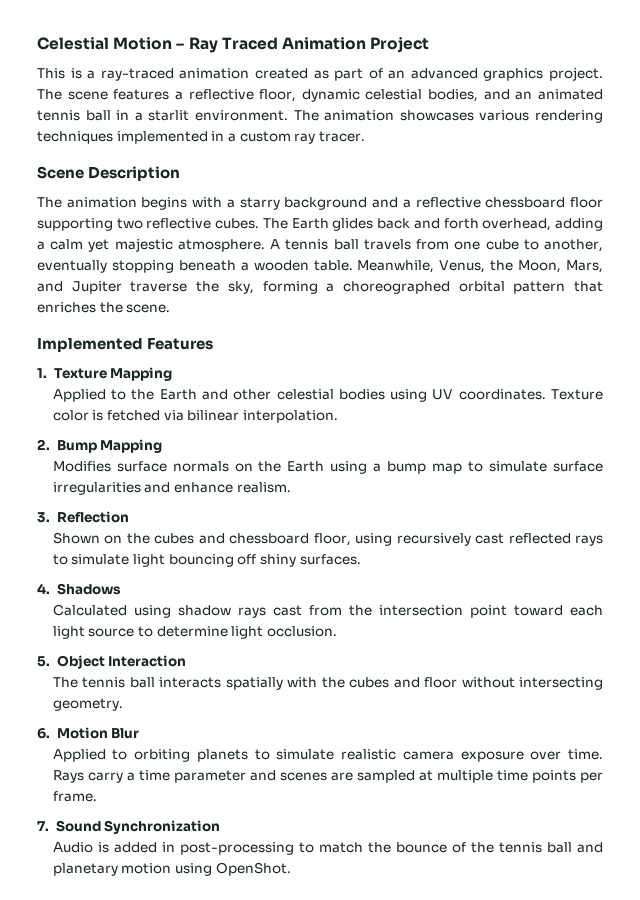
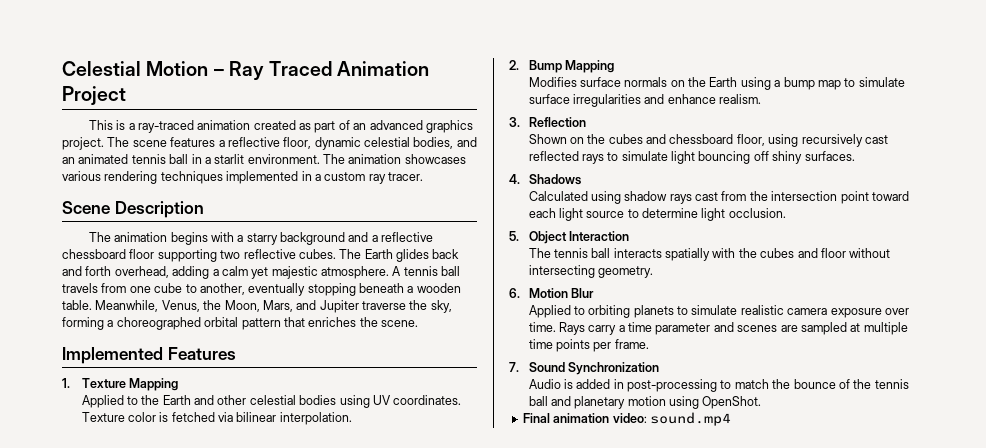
+ Final animation video: sound.mp4

